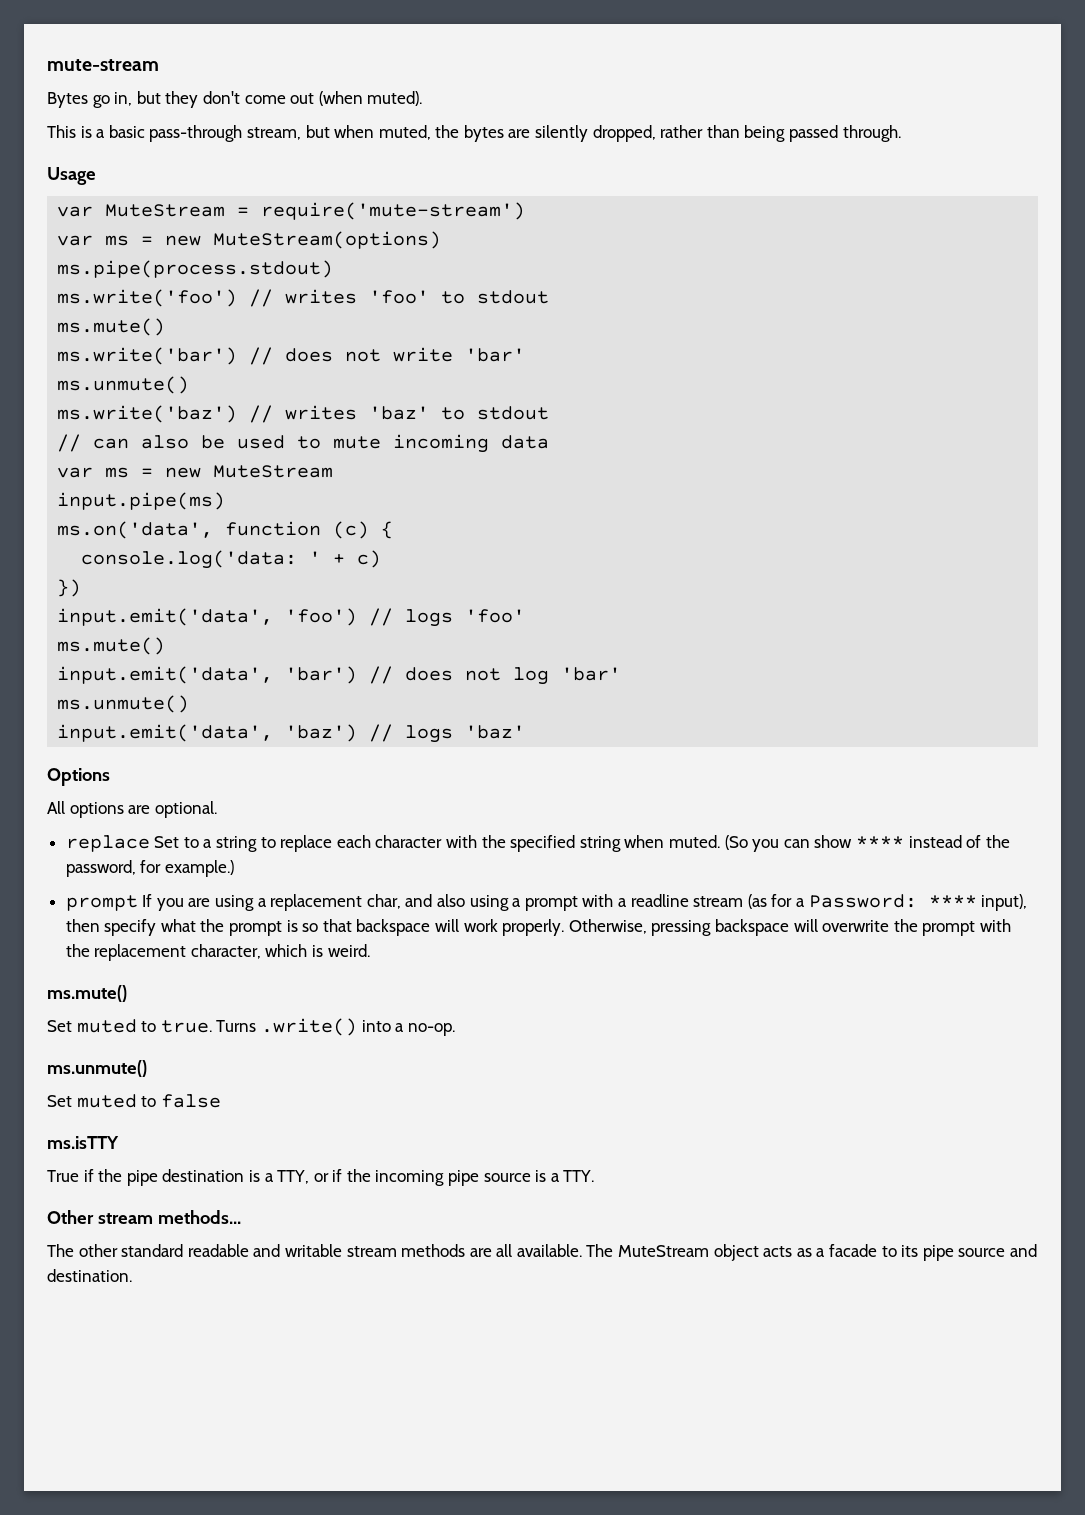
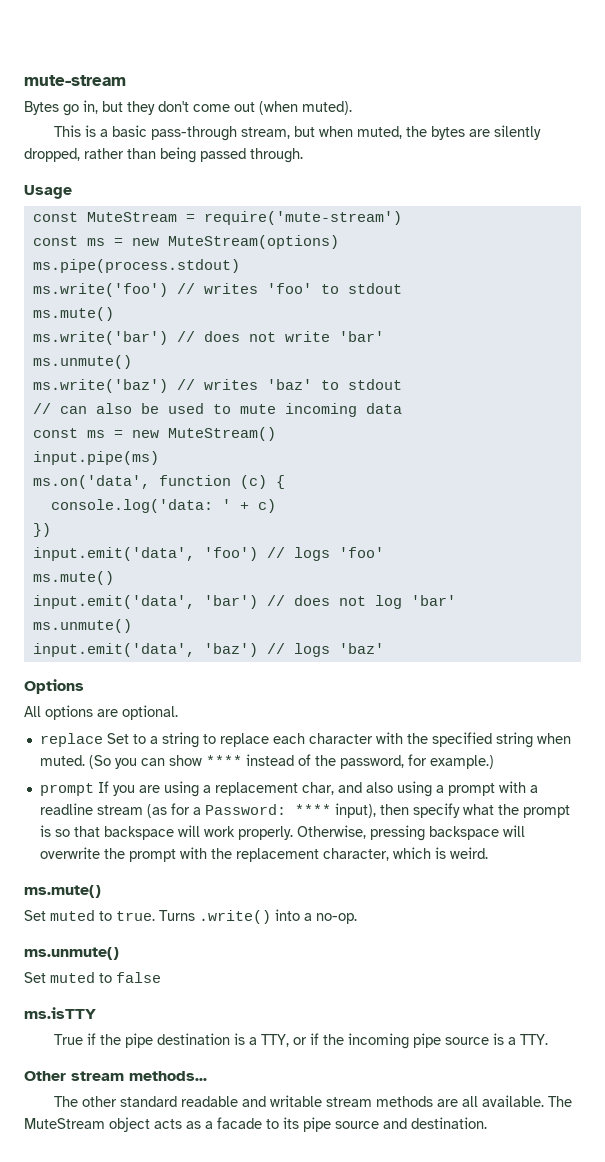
- var MuteStream = require('mute-stream')
+ const MuteStream = require('mute-stream')
- var ms = new MuteStream(options)
+ const ms = new MuteStream(options)
- var ms = new MuteStream
+ const ms = new MuteStream()

